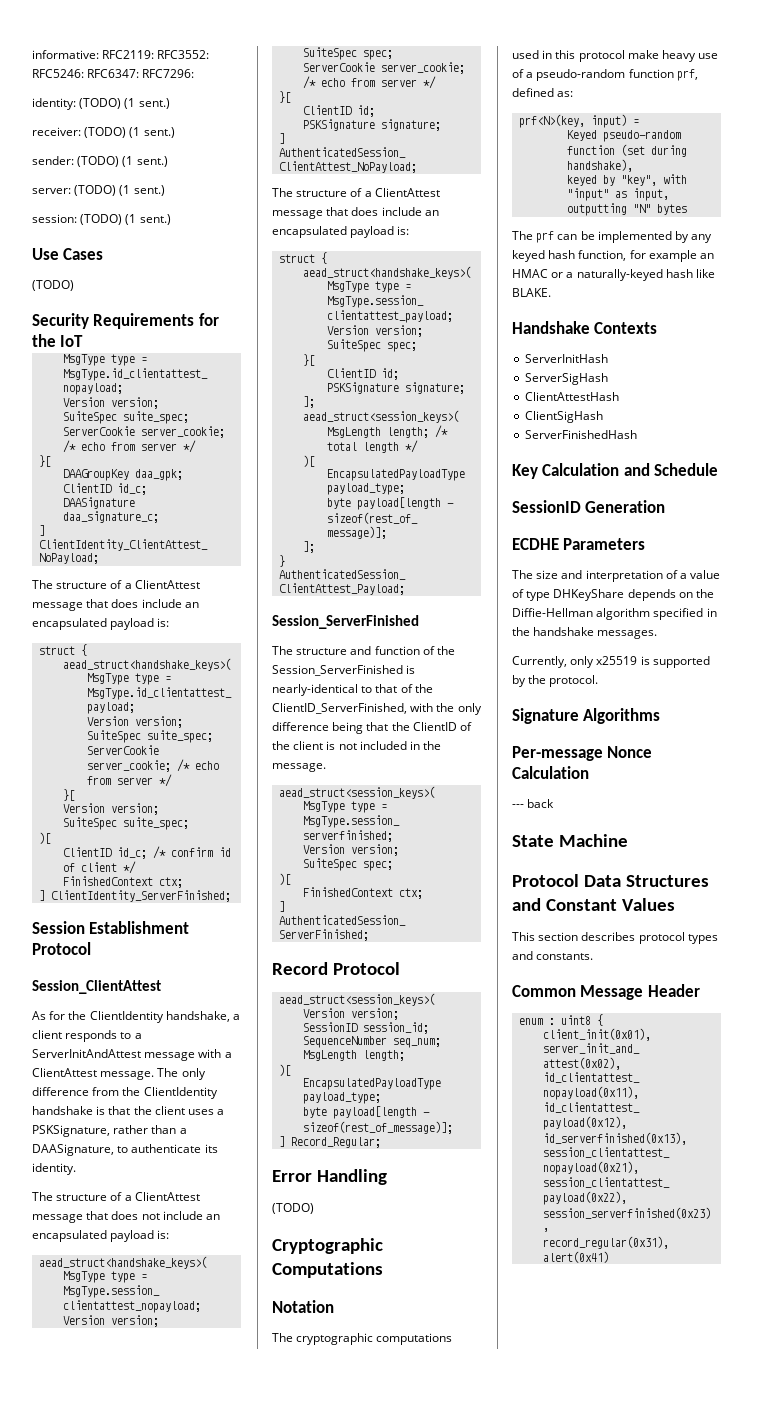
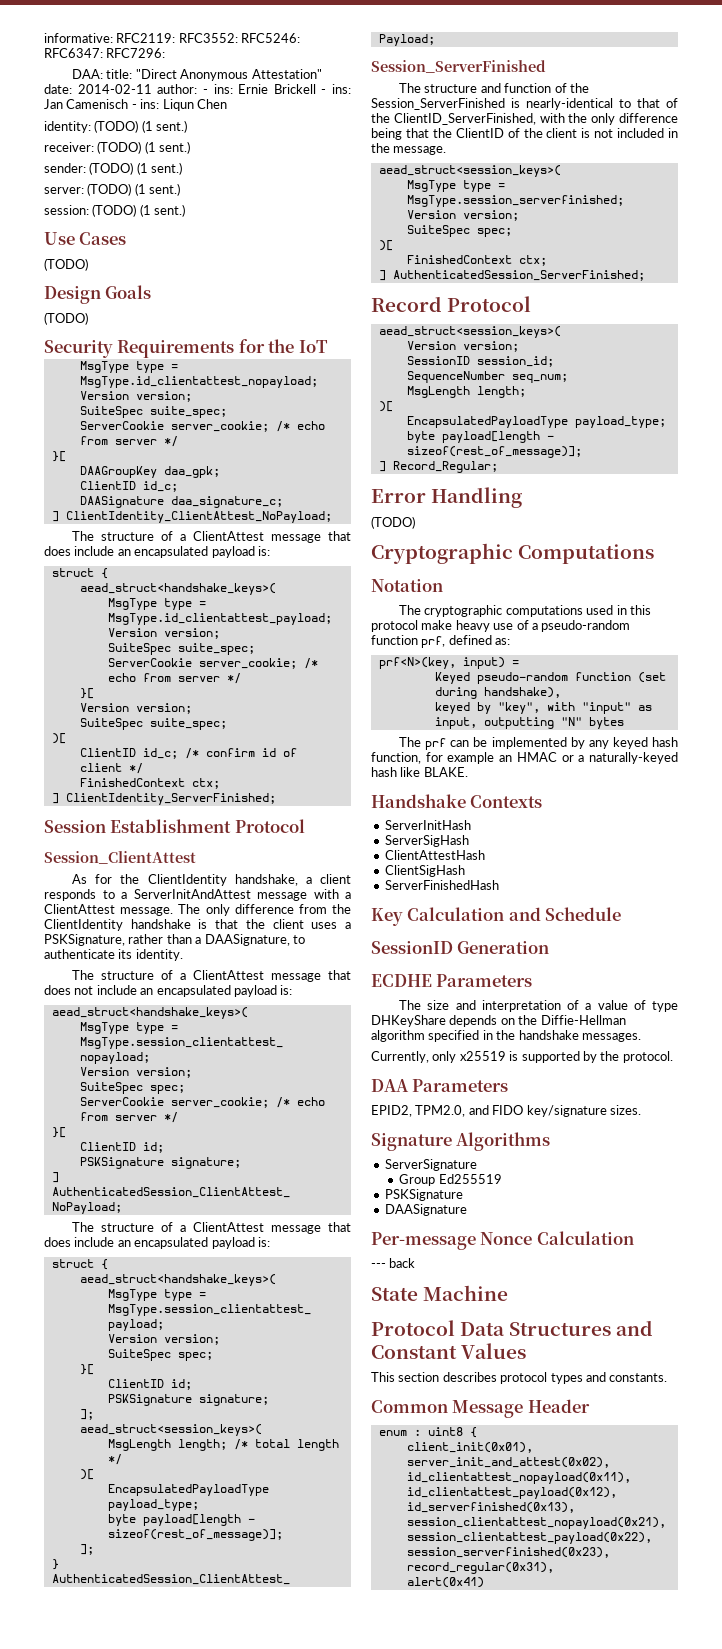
+ DAA: title: "Direct Anonymous Attestation" date: 2014-02-11 author: - ins: Ernie Brickell - ins: Jan Camenisch - ins: Liqun Chen
+ Design Goals
+ (TODO)
+ DAA Parameters
+ EPID2, TPM2.0, and FIDO key/signature sizes.
  Signature Algorithms
+ ServerSignature
+ Group Ed255519
+ PSKSignature
+ DAASignature

